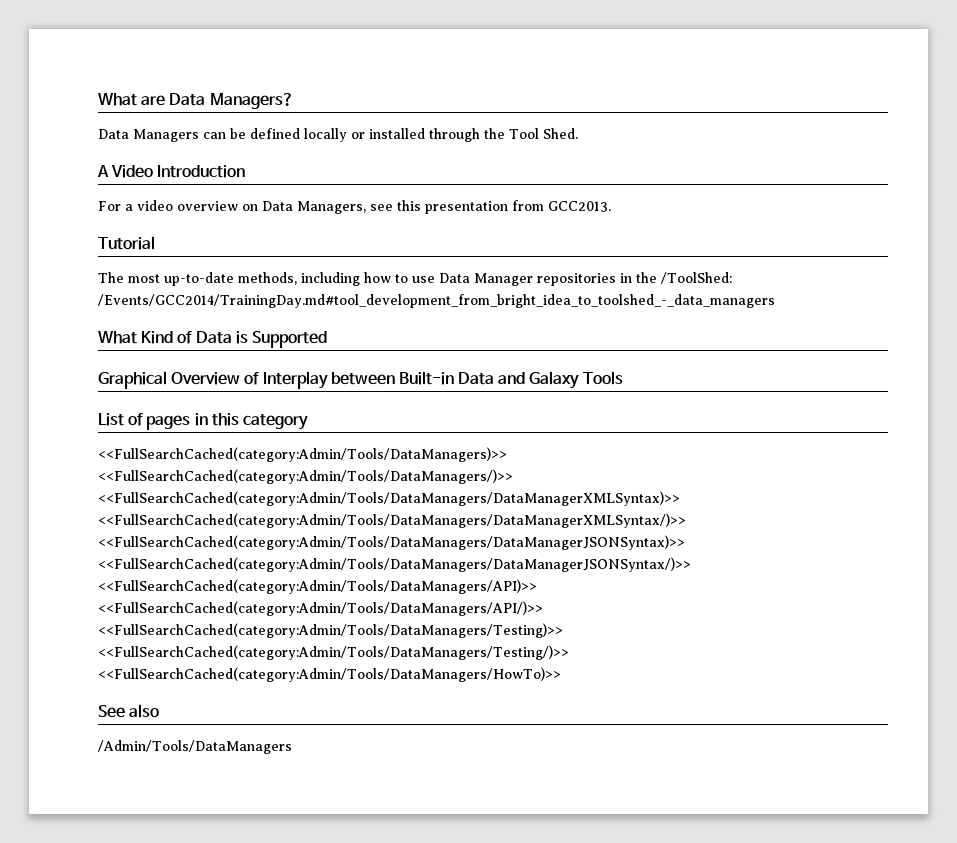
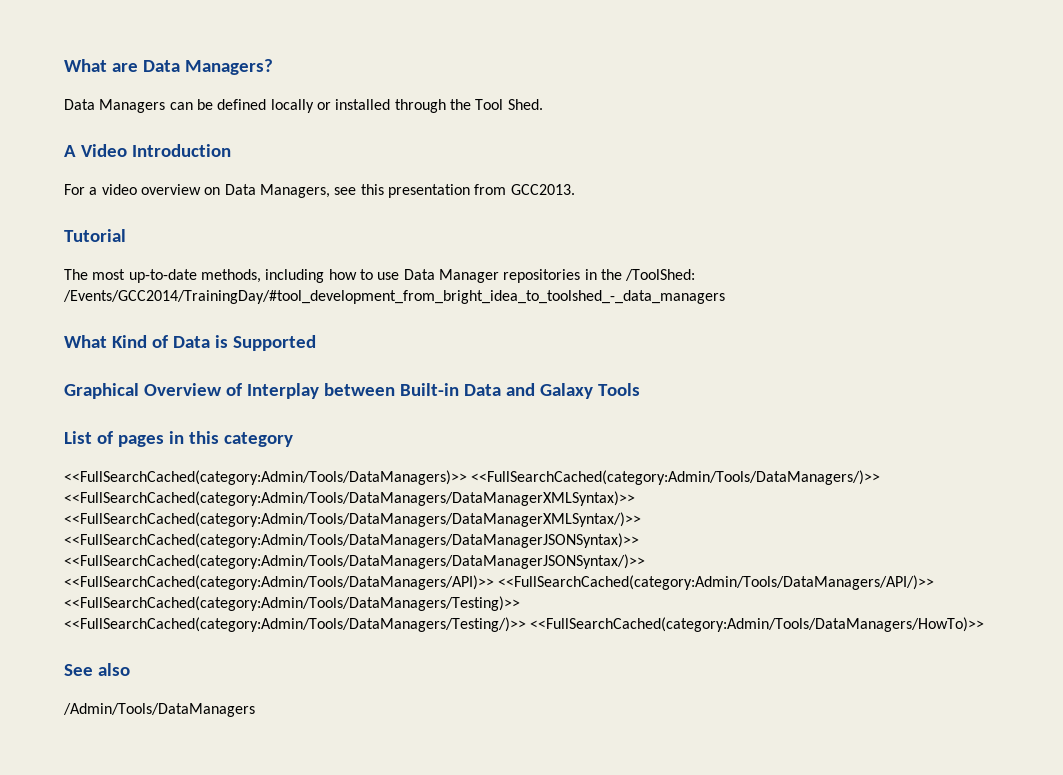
- The most up-to-date methods, including how to use Data Manager repositories in the /ToolShed: /Events/GCC2014/TrainingDay.md#tool_development_from_bright_idea_to_toolshed_-_data_managers
+ The most up-to-date methods, including how to use Data Manager repositories in the /ToolShed: /Events/GCC2014/TrainingDay/#tool_development_from_bright_idea_to_toolshed_-_data_managers

